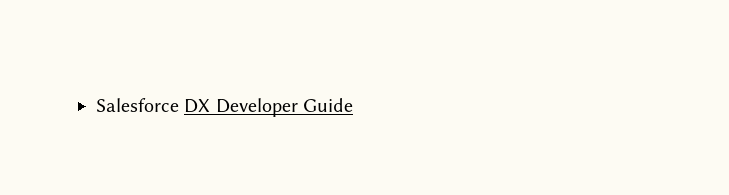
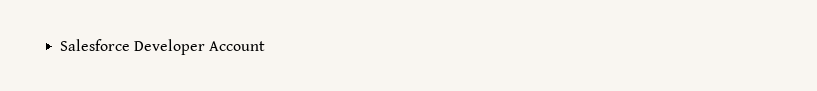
- Salesforce DX Developer Guide
+ Salesforce Developer Account

